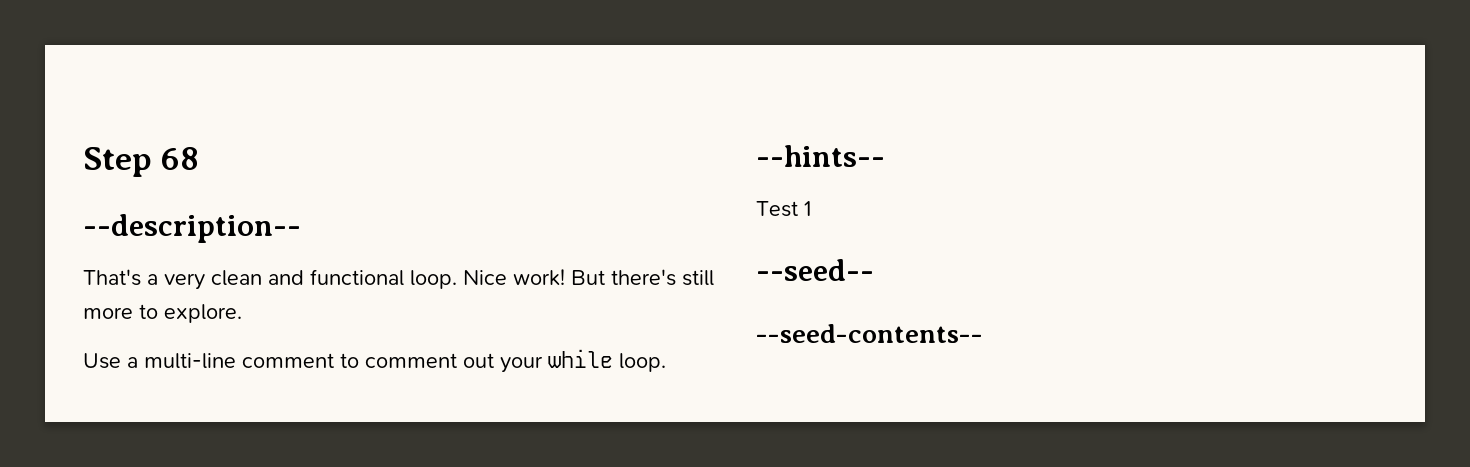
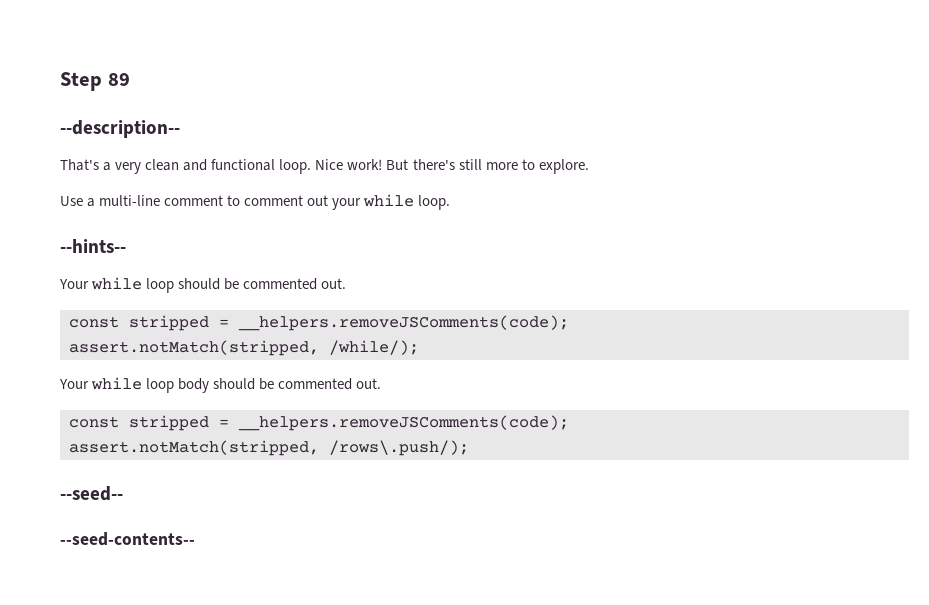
- Step 68
+ Step 89
- Test 1
+ Your while loop should be commented out.
+ const stripped = __helpers.removeJSComments(code);
+ assert.notMatch(stripped, /while/);
+ Your while loop body should be commented out.
+ const stripped = __helpers.removeJSComments(code);
+ assert.notMatch(stripped, /rows\.push/);

